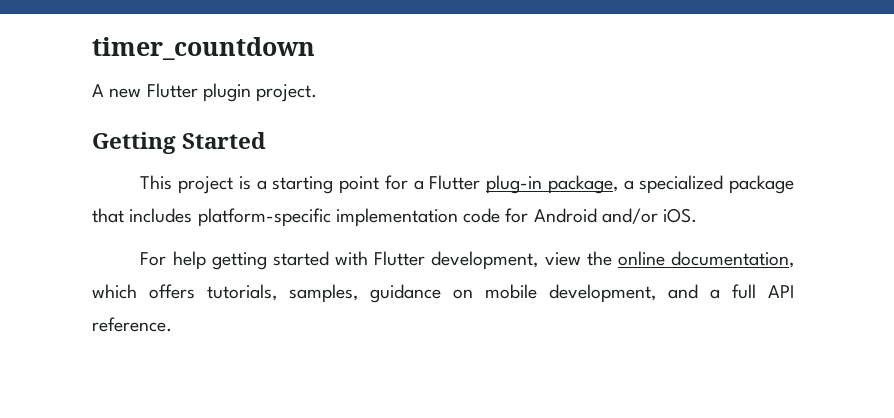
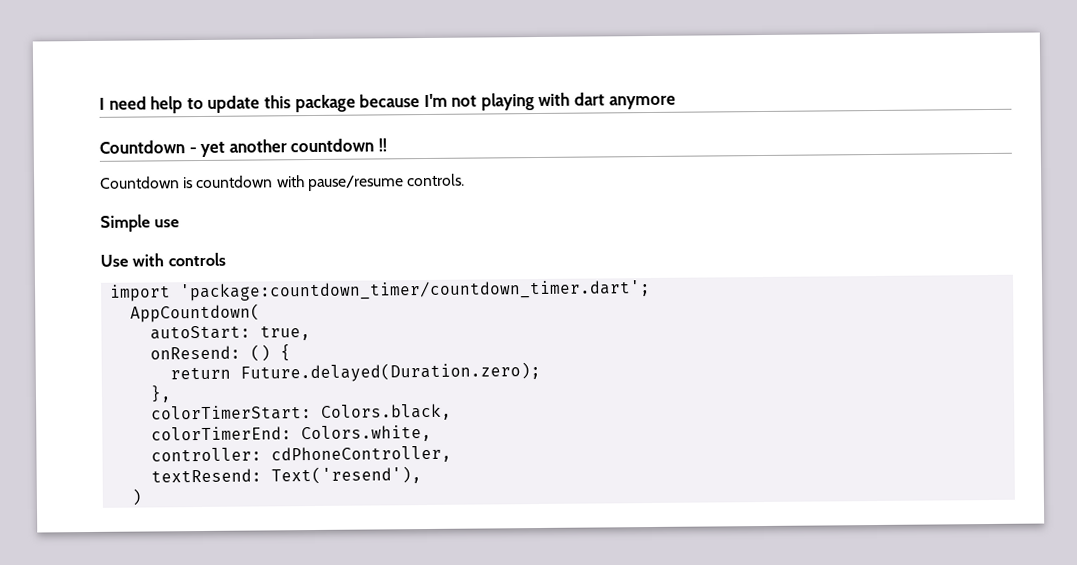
- timer_countdown
- A new Flutter plugin project.
- Getting Started
- This project is a starting point for a Flutter plug-in package, a specialized package that includes platform-specific implementation code for Android and/or iOS.
- For help getting started with Flutter development, view the online documentation, which offers tutorials, samples, guidance on mobile development, and a full API reference.
+ I need help to update this package because I'm not playing with dart anymore
+ Countdown - yet another countdown !!
+ Countdown is countdown with pause/resume controls.
+ Simple use
+ Use with controls
+ import 'package:countdown_timer/countdown_timer.dart';
+ AppCountdown(
+ autoStart: true,
+ onResend: () {
+ return Future.delayed(Duration.zero);
+ },
+ colorTimerStart: Colors.black,
+ colorTimerEnd: Colors.white,
+ controller: cdPhoneController,
+ textResend: Text('resend'),
+ )

